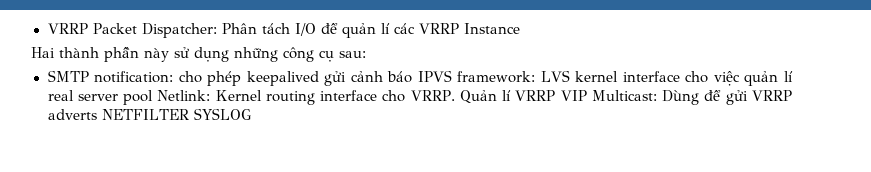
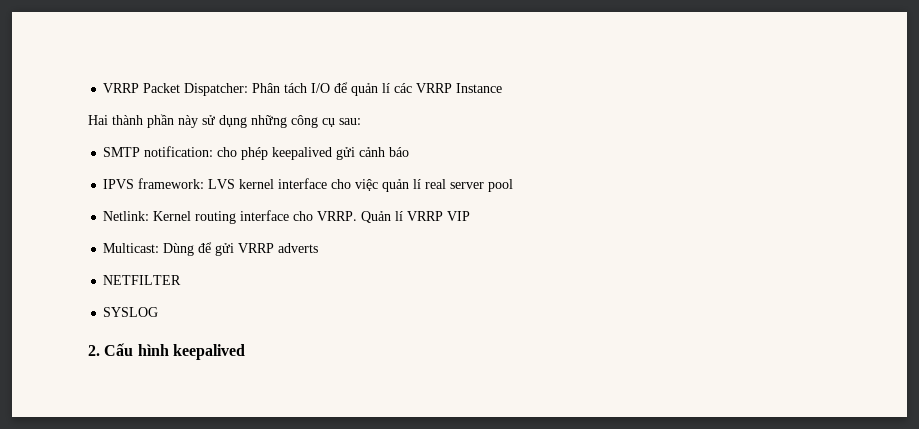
- SMTP notification: cho phép keepalived gửi cảnh báo IPVS framework: LVS kernel interface cho việc quản lí real server pool Netlink: Kernel routing interface cho VRRP.
+ SMTP notification: cho phép keepalived gửi cảnh báo
+ IPVS framework: LVS kernel interface cho việc quản lí real server pool
+ Netlink: Kernel routing interface cho VRRP.
- Quản lí VRRP VIP Multicast: Dùng để gửi VRRP adverts NETFILTER SYSLOG
+ Quản lí VRRP VIP
+ Multicast: Dùng để gửi VRRP adverts
+ NETFILTER
+ SYSLOG
+ 2. Cấu hình keepalived

